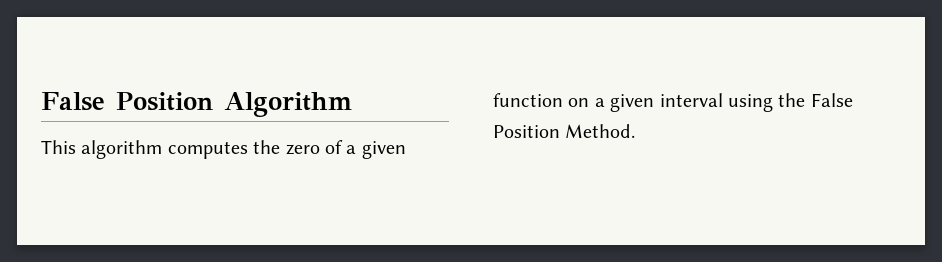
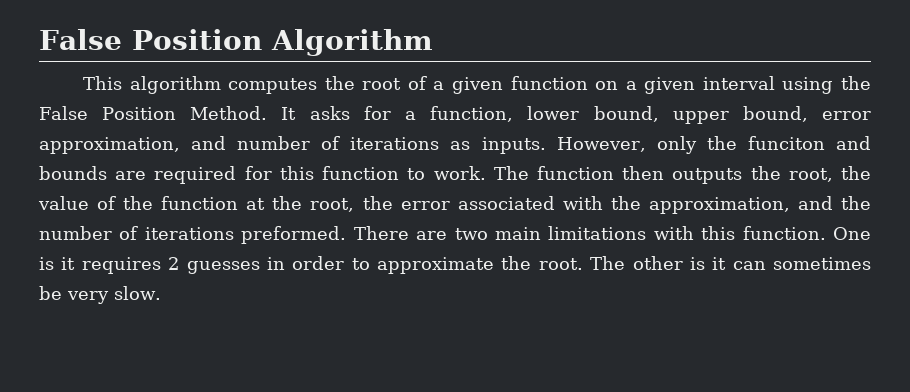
- This algorithm computes the zero of a given function on a given interval using the False Position Method.
+ This algorithm computes the root of a given function on a given interval using the False Position Method.
+ It asks for a function, lower bound, upper bound, error approximation, and number of iterations as inputs. However, only the funciton and bounds are required for this function to work. The function then outputs the root, the value of the function at the root, the error associated with the approximation, and the number of iterations preformed. There are two main limitations with this function. One is it requires 2 guesses in order to approximate the root. The other is it can sometimes be very slow.

